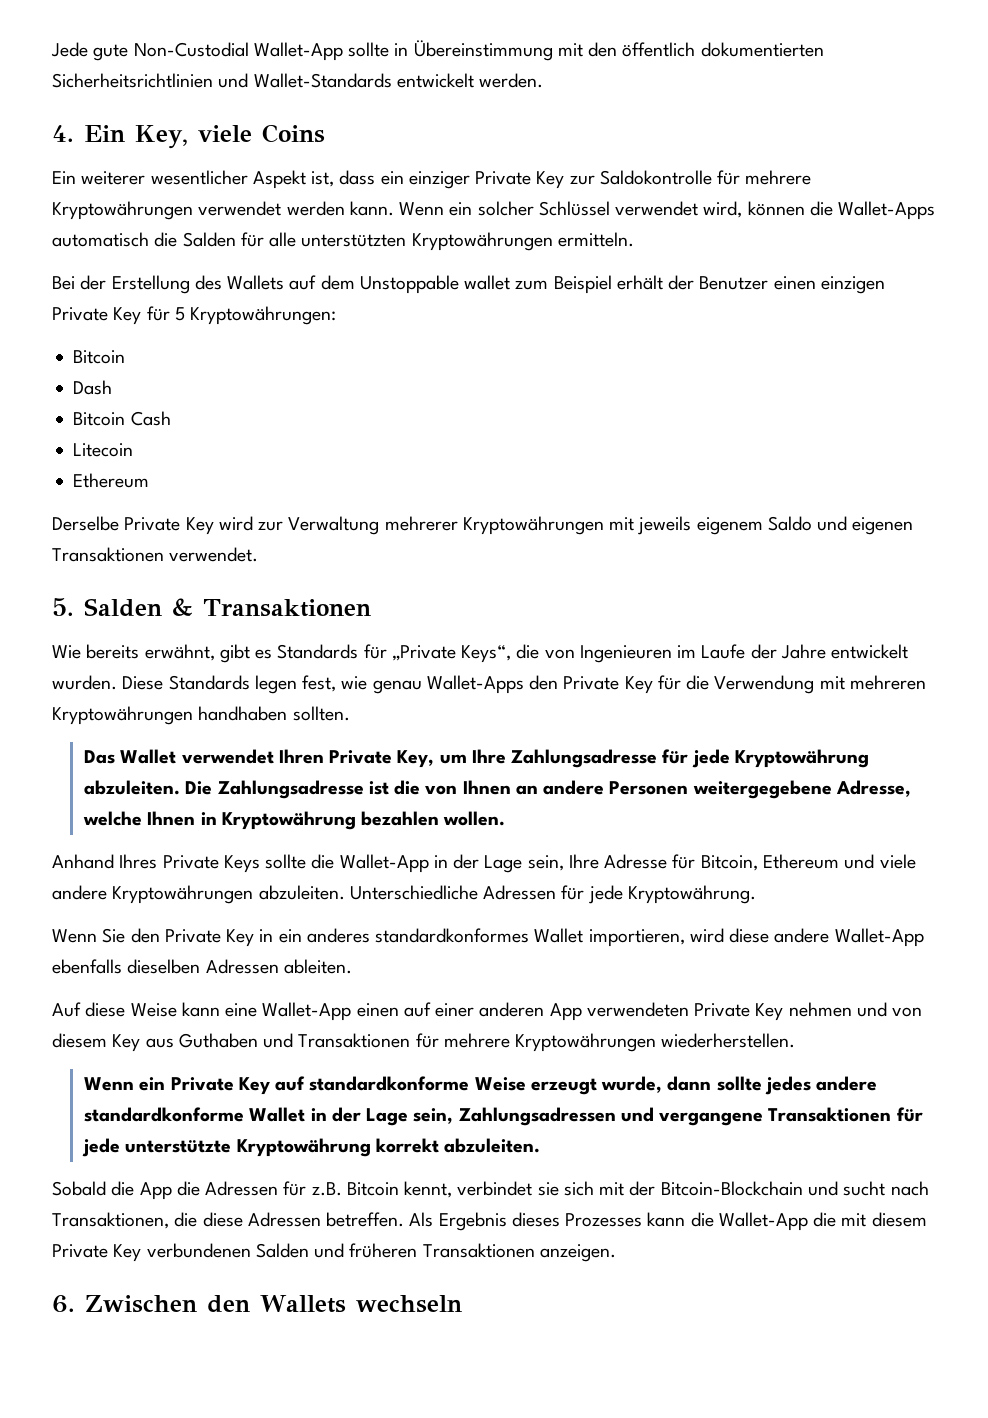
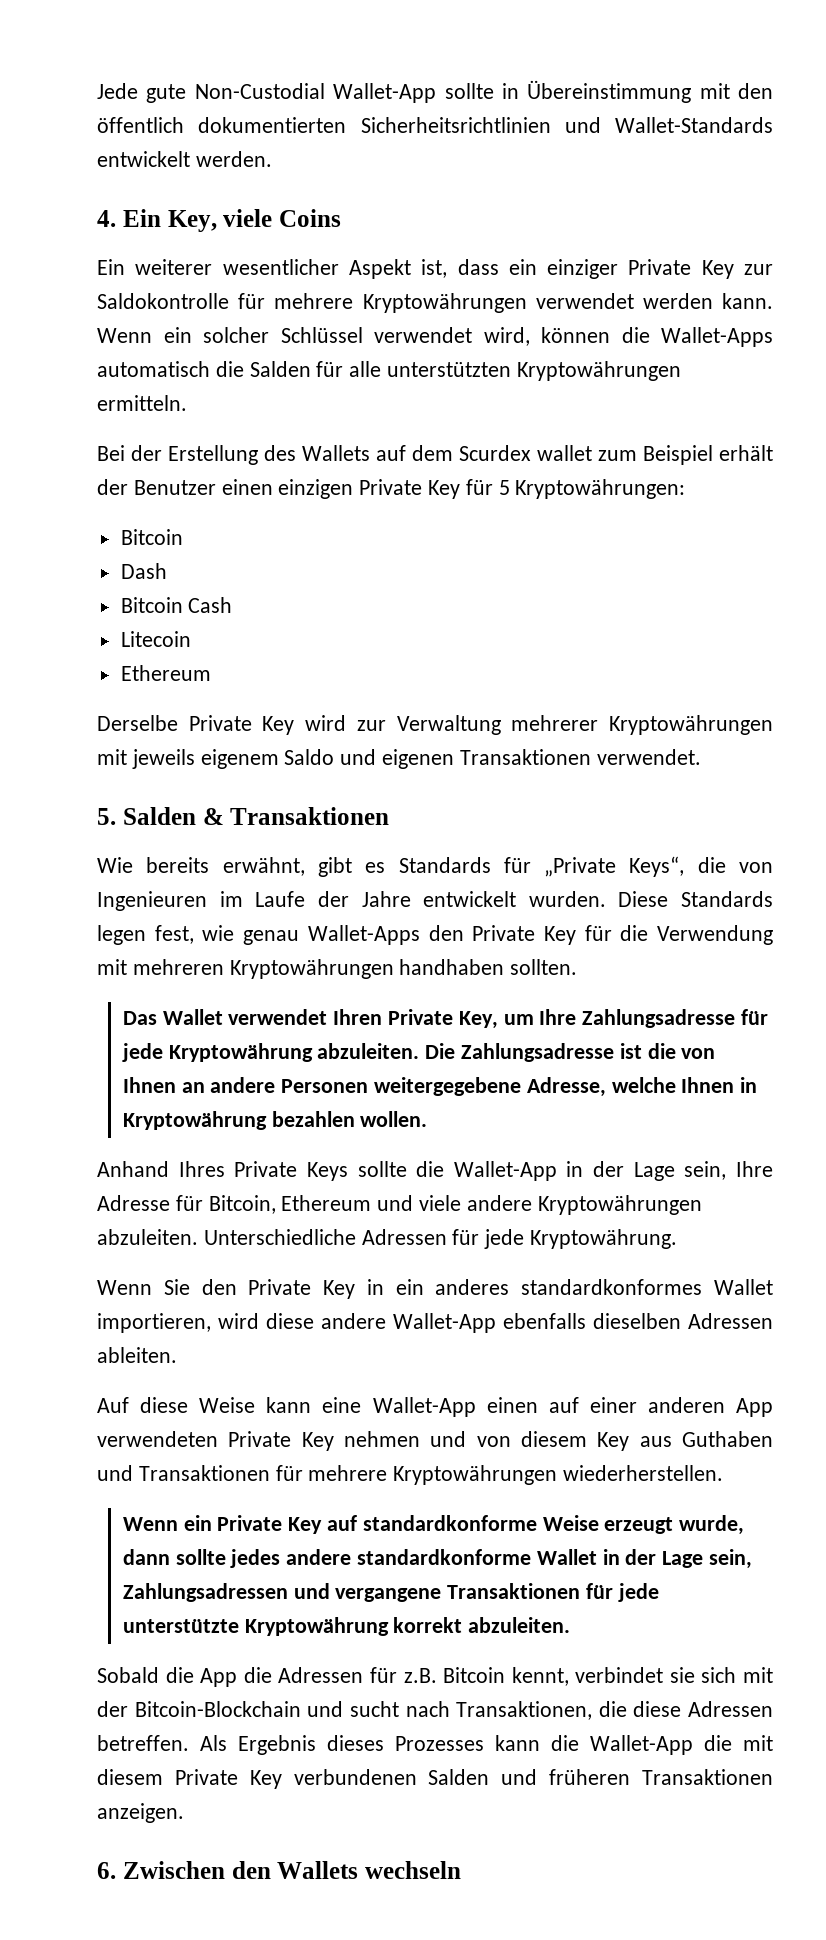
- Bei der Erstellung des Wallets auf dem Unstoppable wallet zum Beispiel erhält der Benutzer einen einzigen Private Key für 5 Kryptowährungen:
+ Bei der Erstellung des Wallets auf dem Scurdex wallet zum Beispiel erhält der Benutzer einen einzigen Private Key für 5 Kryptowährungen:

